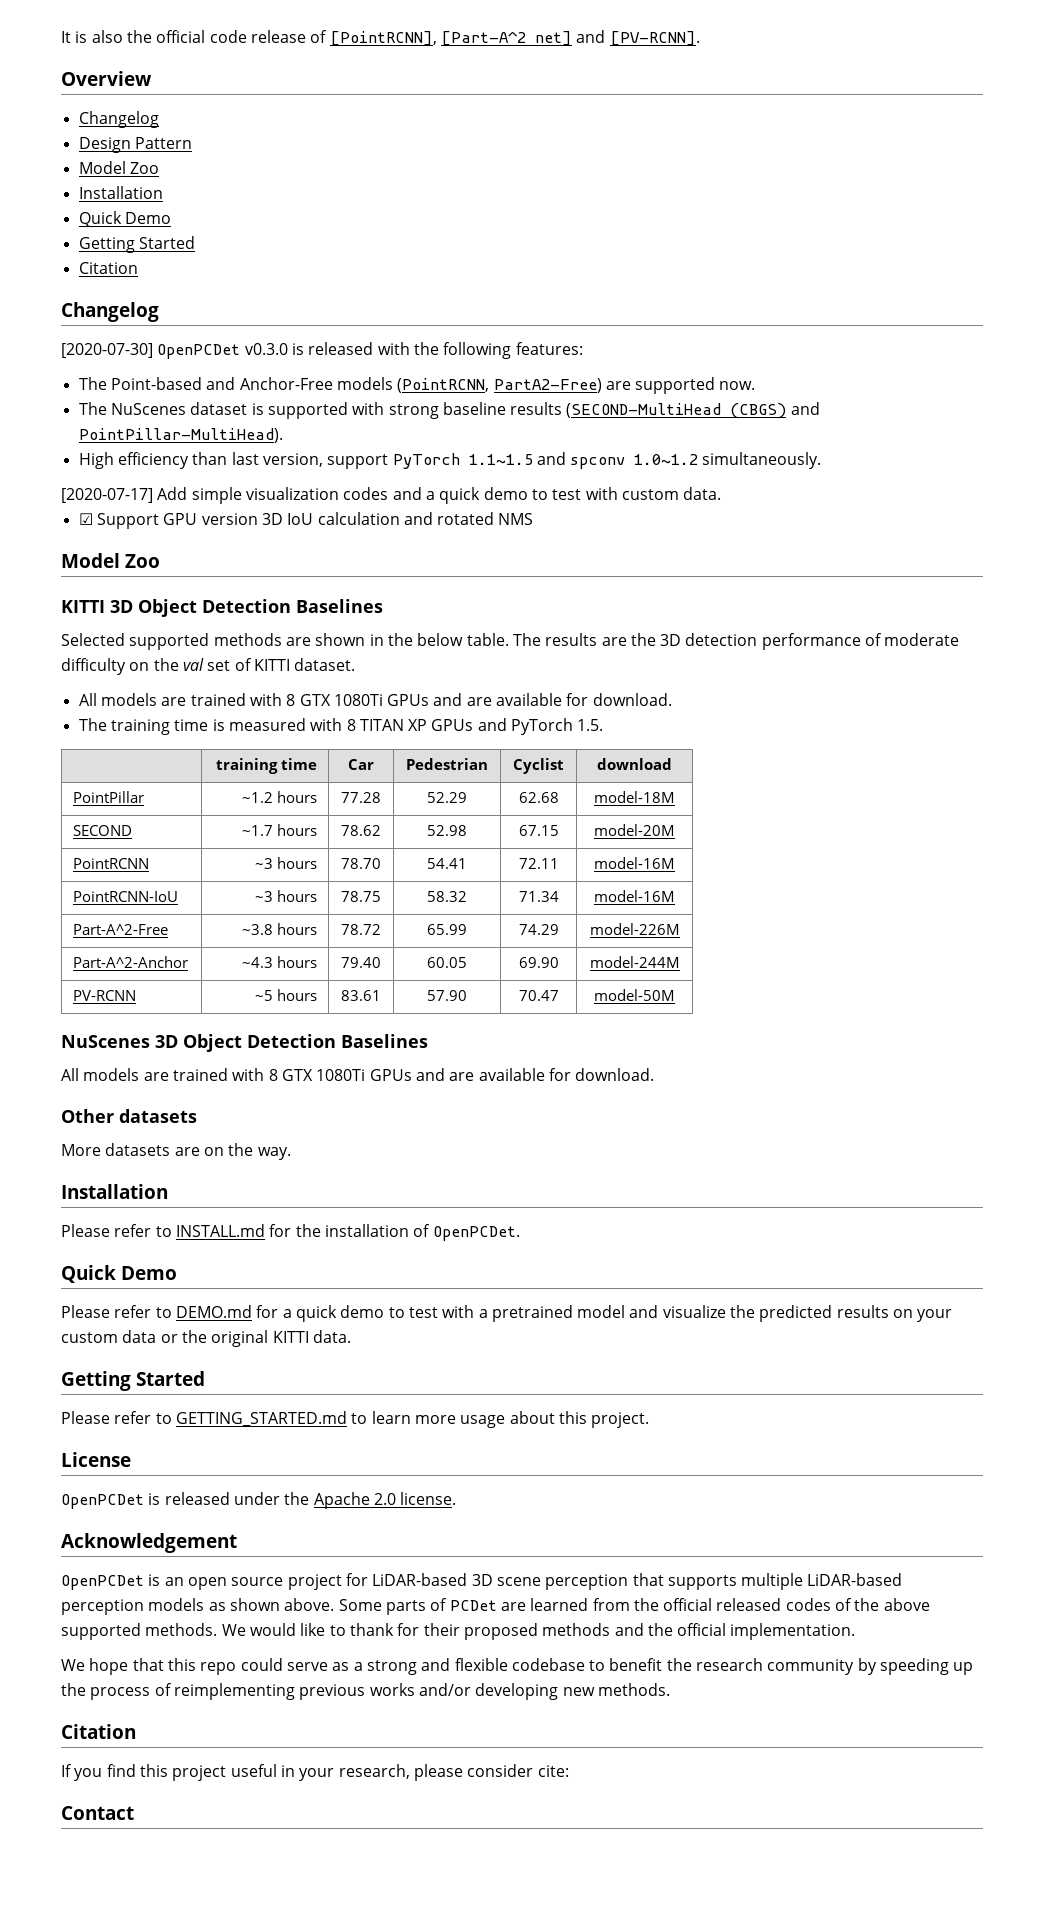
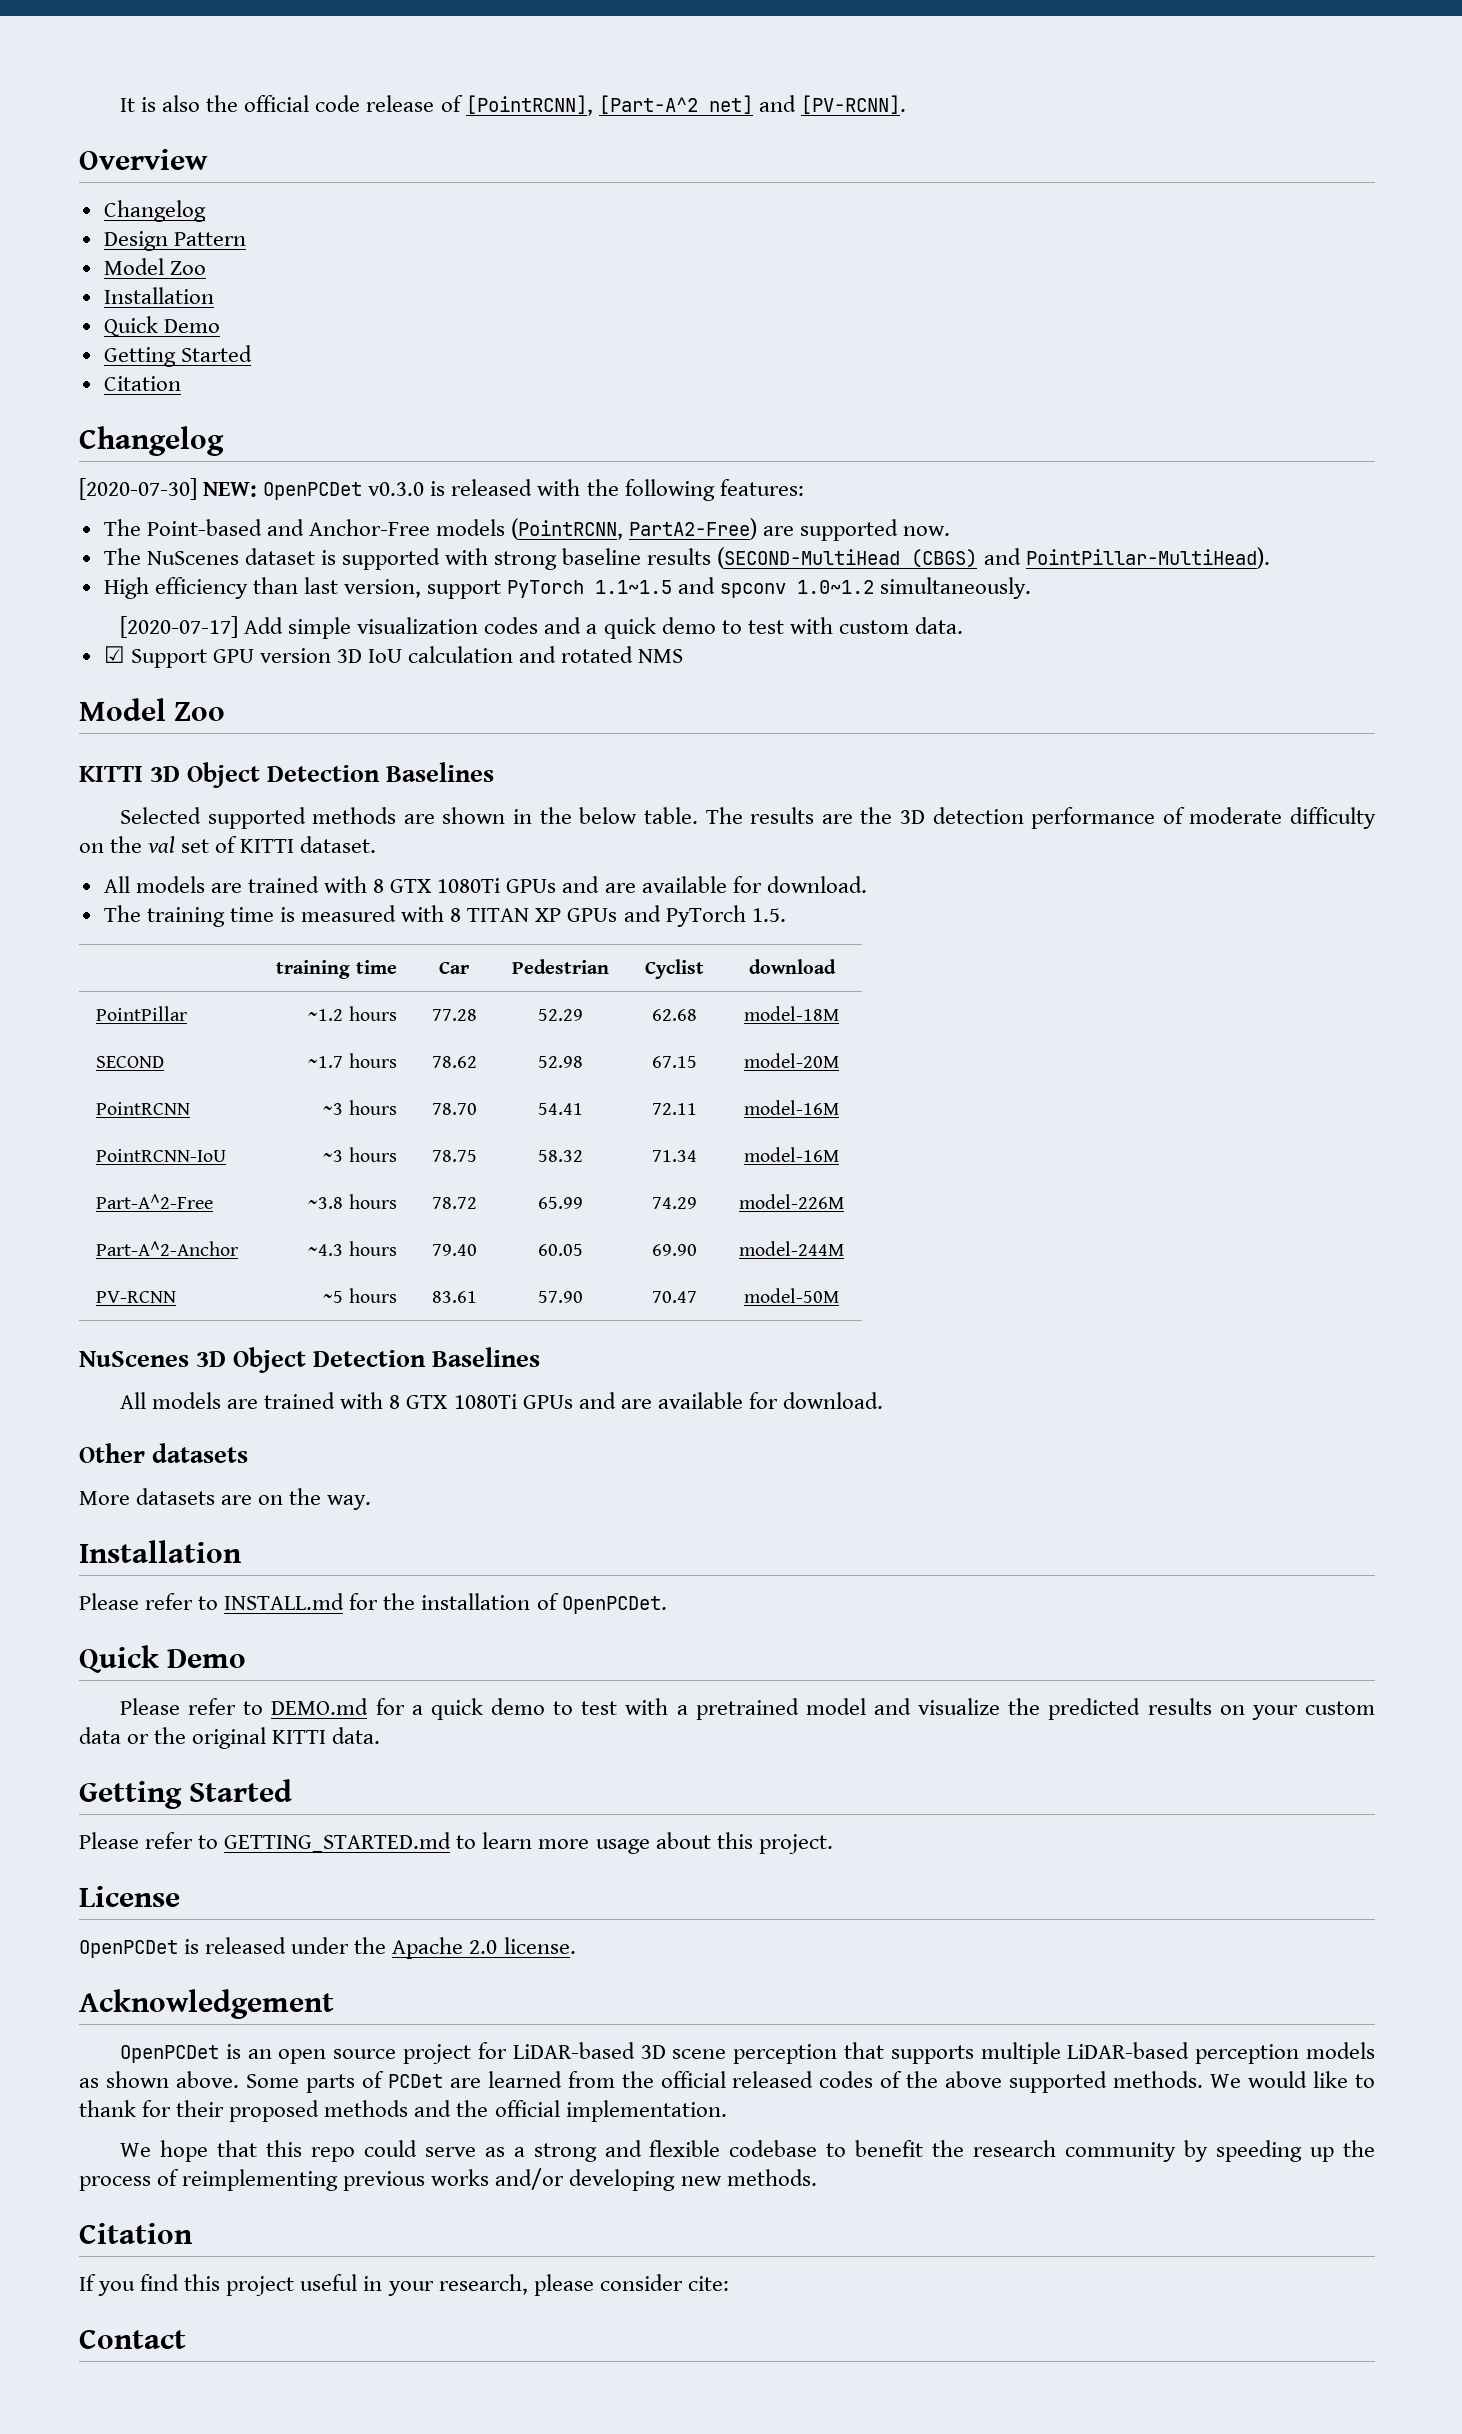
- [2020-07-30] OpenPCDet v0.3.0 is released with the following features:
+ [2020-07-30] NEW: OpenPCDet v0.3.0 is released with the following features:

